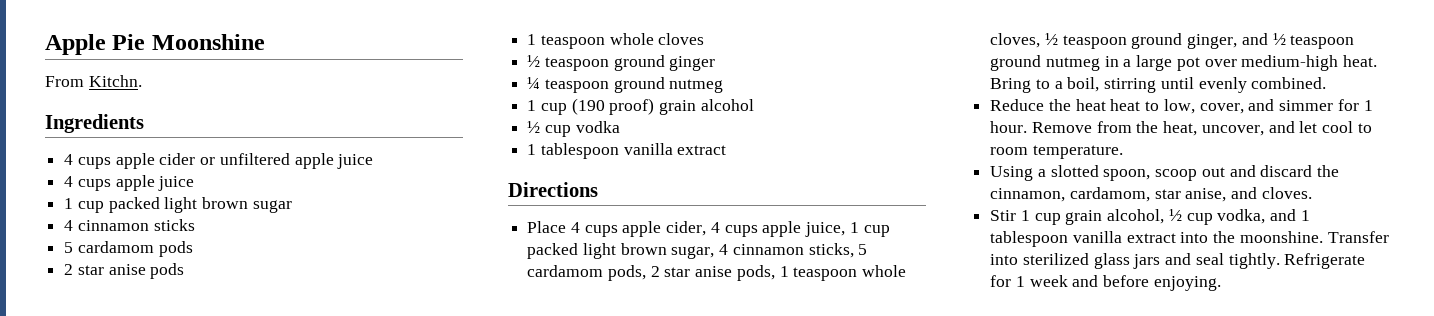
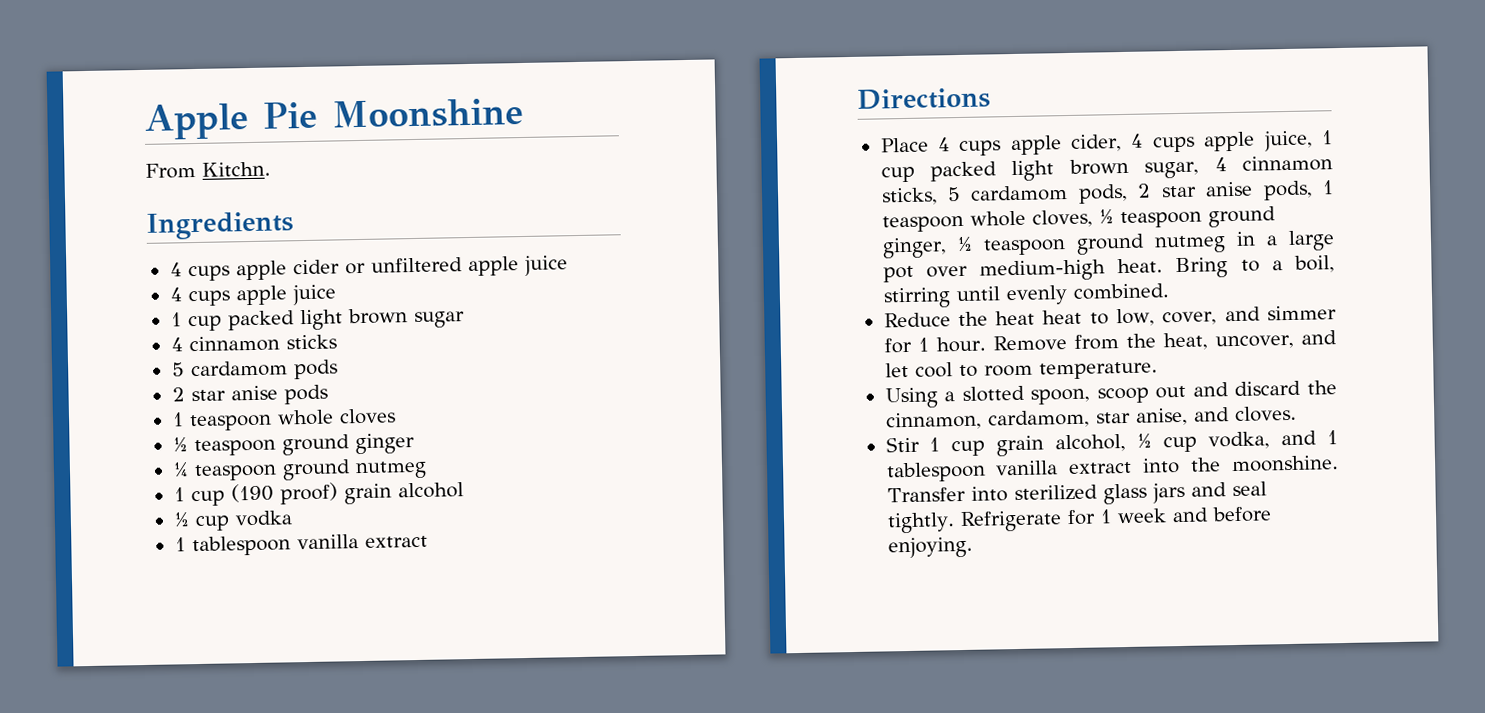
- Place 4 cups apple cider, 4 cups apple juice, 1 cup packed light brown sugar, 4 cinnamon sticks, 5 cardamom pods, 2 star anise pods, 1 teaspoon whole cloves, ½ teaspoon ground ginger, and ½ teaspoon ground nutmeg in a large pot over medium-high heat.
+ Place 4 cups apple cider, 4 cups apple juice, 1 cup packed light brown sugar, 4 cinnamon sticks, 5 cardamom pods, 2 star anise pods, 1 teaspoon whole cloves, ½ teaspoon ground ginger, ½ teaspoon ground nutmeg in a large pot over medium-high heat.

